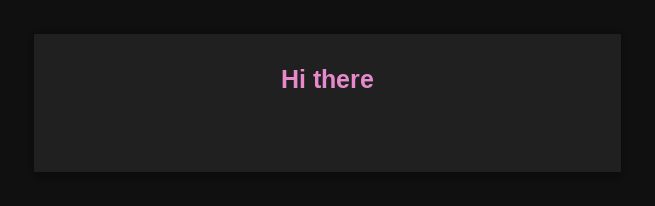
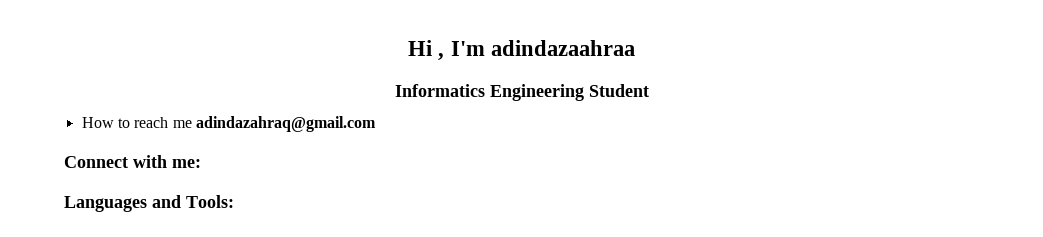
- Hi there
+ Hi , I'm adindazaahraa
+ Informatics Engineering Student
+ How to reach me adindazahraq@gmail.com
+ Connect with me:
+ Languages and Tools:

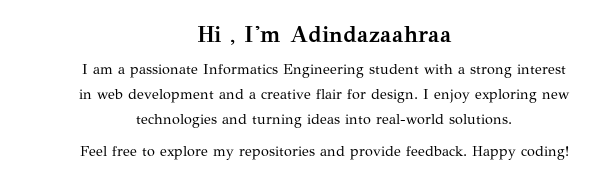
- Hi , I'm adindazaahraa
- Informatics Engineering Student
- How to reach me adindazahraq@gmail.com
- Connect with me:
- Languages and Tools:
+ Hi , I'm Adindazaahraa
+ I am a passionate Informatics Engineering student with a strong interest in web development and a creative flair for design. I enjoy exploring new technologies and turning ideas into real-world solutions.
+ Feel free to explore my repositories and provide feedback. Happy coding!

